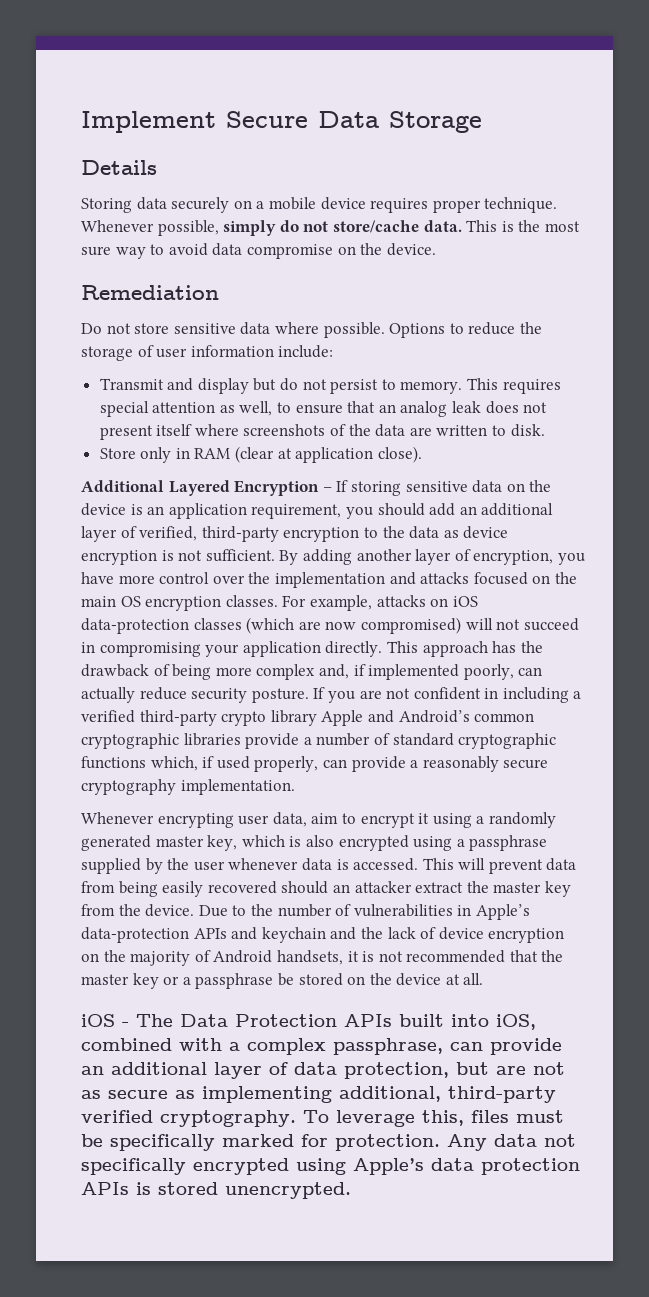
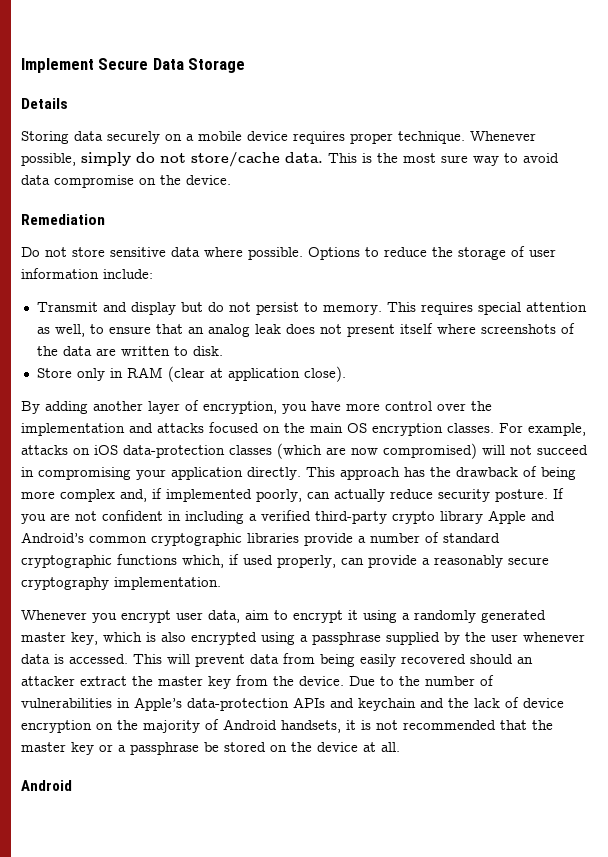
- Additional Layered Encryption – If storing sensitive data on the device is an application requirement, you should add an additional layer of verified, third-party encryption to the data as device encryption is not sufficient.
- Whenever encrypting user data, aim to encrypt it using a randomly generated master key, which is also encrypted using a passphrase supplied by the user whenever data is accessed.
+ Whenever you encrypt user data, aim to encrypt it using a randomly generated master key, which is also encrypted using a passphrase supplied by the user whenever data is accessed.
  Due to the number of vulnerabilities in Apple’s data-protection APIs and keychain and the lack of device encryption on the majority of Android handsets, it is not recommended that the master key or a passphrase be stored on the device at all.
- iOS - The Data Protection APIs built into iOS, combined with a complex passphrase, can provide an additional layer of data protection, but are not as secure as implementing additional, third-party verified cryptography. To leverage this, files must be specifically marked for protection. Any data not specifically encrypted using Apple’s data protection APIs is stored unencrypted.
+ Android

